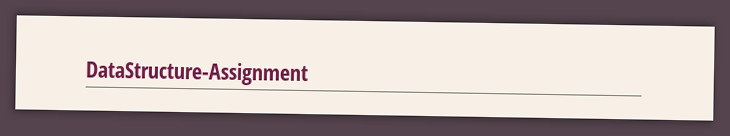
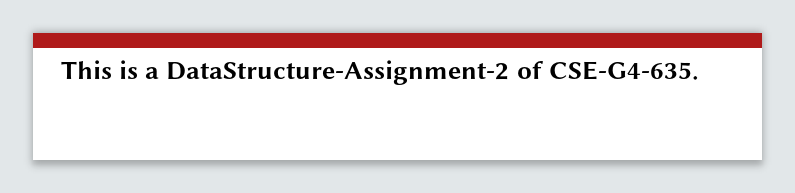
- DataStructure-Assignment
+ This is a DataStructure-Assignment-2 of CSE-G4-635.

